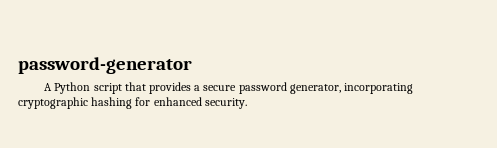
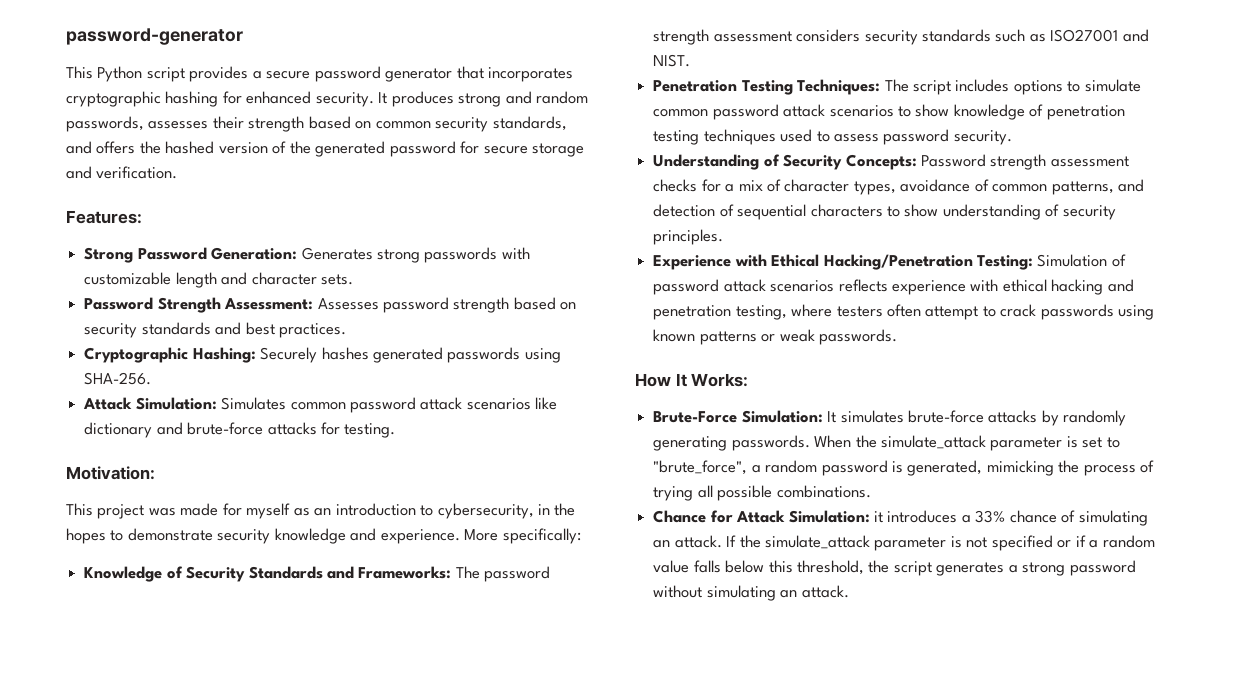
- A Python script that provides a secure password generator, incorporating cryptographic hashing for enhanced security.
+ This Python script provides a secure password generator that incorporates cryptographic hashing for enhanced security.
+ It produces strong and random passwords, assesses their strength based on common security standards, and offers the hashed version of the generated password for secure storage and verification.
+ Features:
+ Strong Password Generation: Generates strong passwords with customizable length and character sets.
+ Password Strength Assessment: Assesses password strength based on security standards and best practices.
+ Cryptographic Hashing: Securely hashes generated passwords using SHA-256.
+ Attack Simulation: Simulates common password attack scenarios like dictionary and brute-force attacks for testing.
+ Motivation:
+ This project was made for myself as an introduction to cybersecurity, in the hopes to demonstrate security knowledge and experience. More specifically:
+ Knowledge of Security Standards and Frameworks: The password strength assessment considers security standards such as ISO27001 and NIST.
+ Penetration Testing Techniques: The script includes options to simulate common password attack scenarios to show knowledge of penetration testing techniques used to assess password security.
+ Understanding of Security Concepts: Password strength assessment checks for a mix of character types, avoidance of common patterns, and detection of sequential characters to show understanding of security principles.
+ Experience with Ethical Hacking/Penetration Testing: Simulation of password attack scenarios reflects experience with ethical hacking and penetration testing, where testers often attempt to crack passwords using known patterns or weak passwords.
+ How It Works:
+ Brute-Force Simulation: It simulates brute-force attacks by randomly generating passwords. When the simulate_attack parameter is set to "brute_force", a random password is generated, mimicking the process of trying all possible combinations.
+ Chance for Attack Simulation: it introduces a 33% chance of simulating an attack. If the simulate_attack parameter is not specified or if a random value falls below this threshold, the script generates a strong password without simulating an attack.

